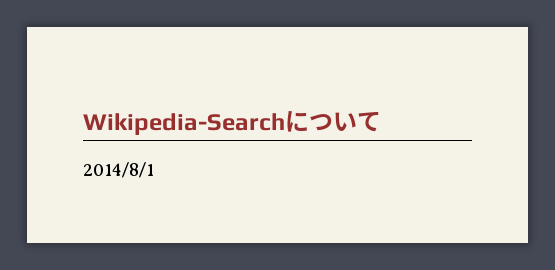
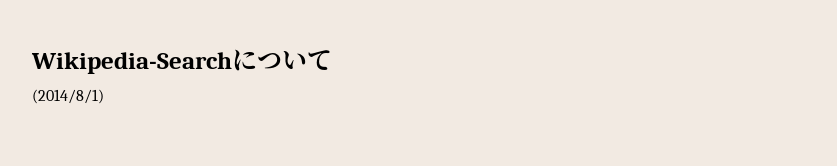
- 2014/8/1
+ (2014/8/1)

